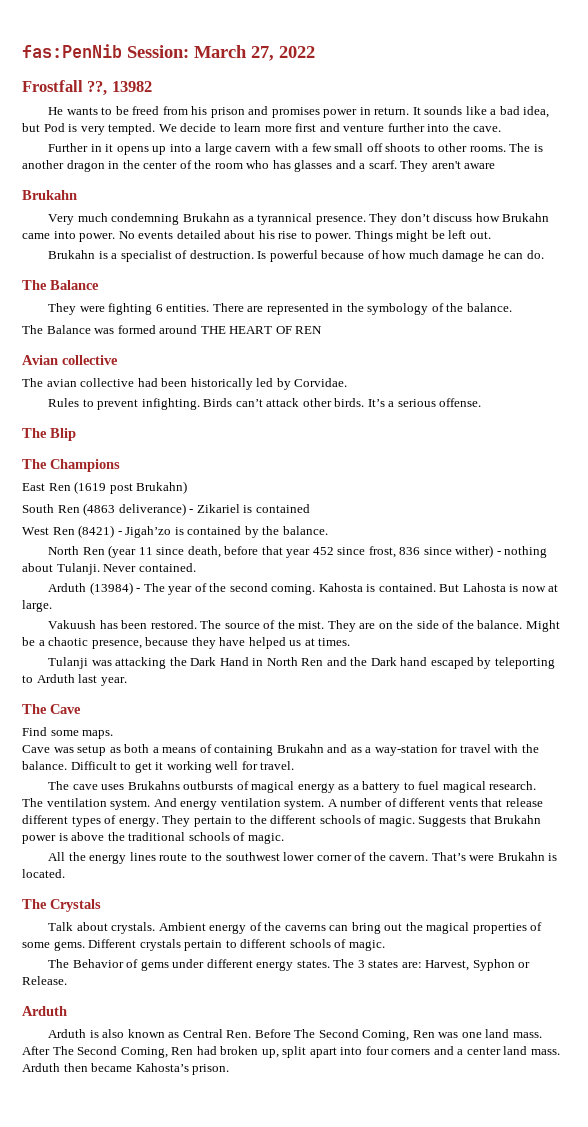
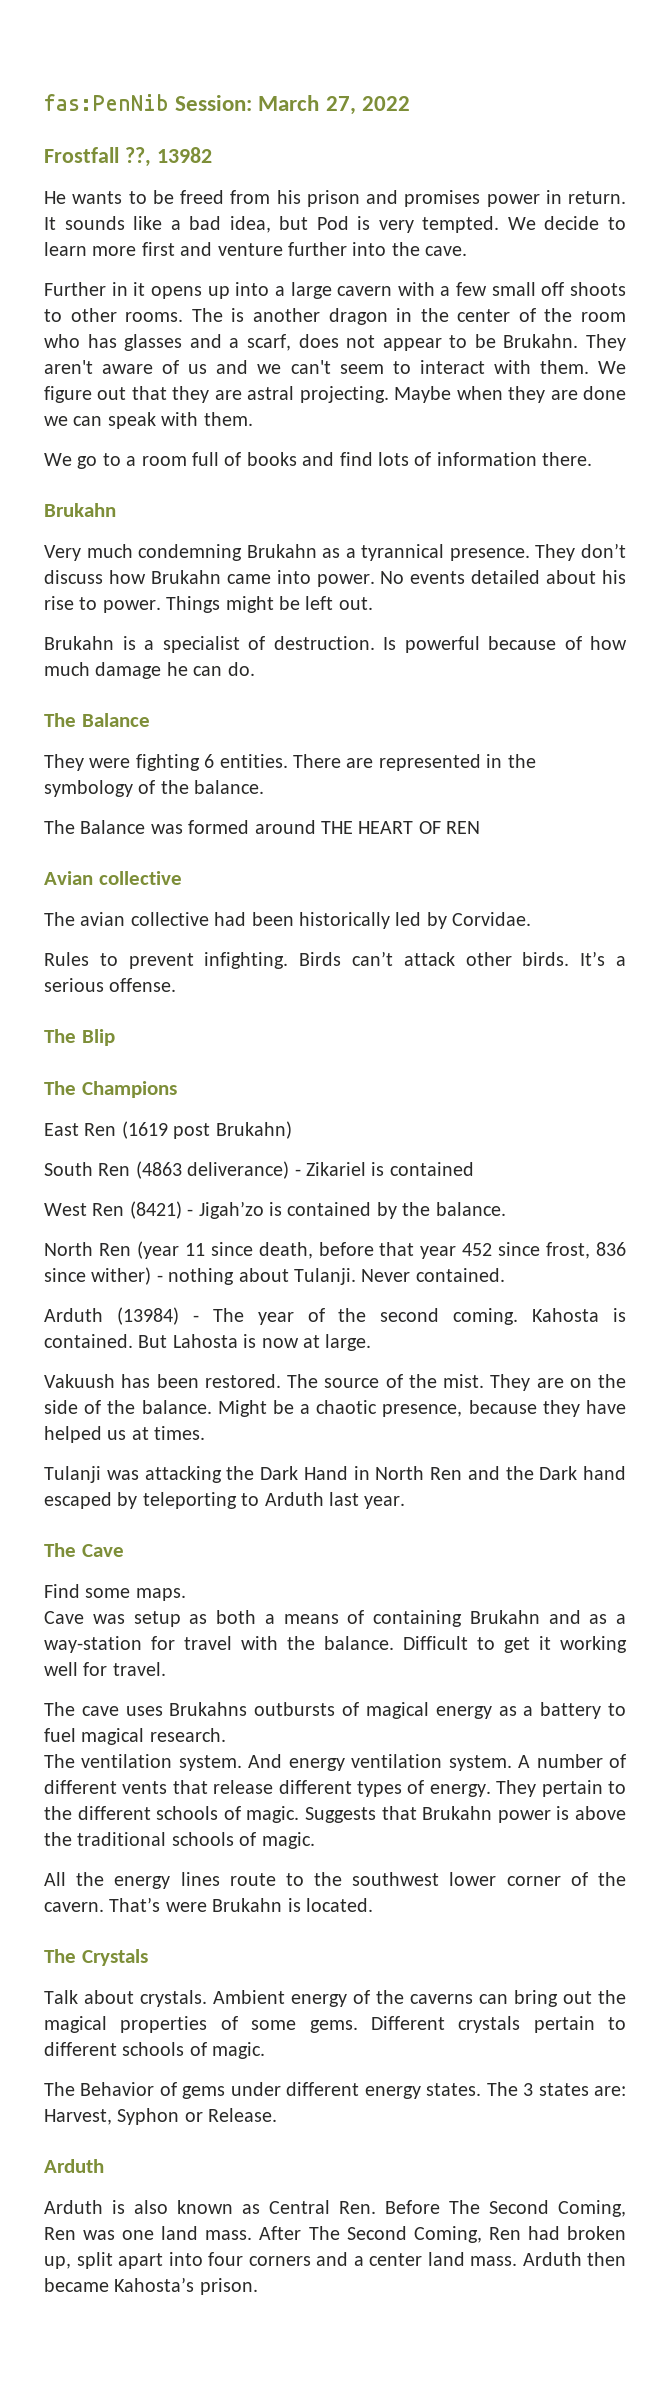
- The is another dragon in the center of the room who has glasses and a scarf. They aren't aware
+ The is another dragon in the center of the room who has glasses and a scarf, does not appear to be Brukahn. They aren't aware of us and we can't seem to interact with them. We figure out that they are astral projecting. Maybe when they are done we can speak with them.
+ We go to a room full of books and find lots of information there.

